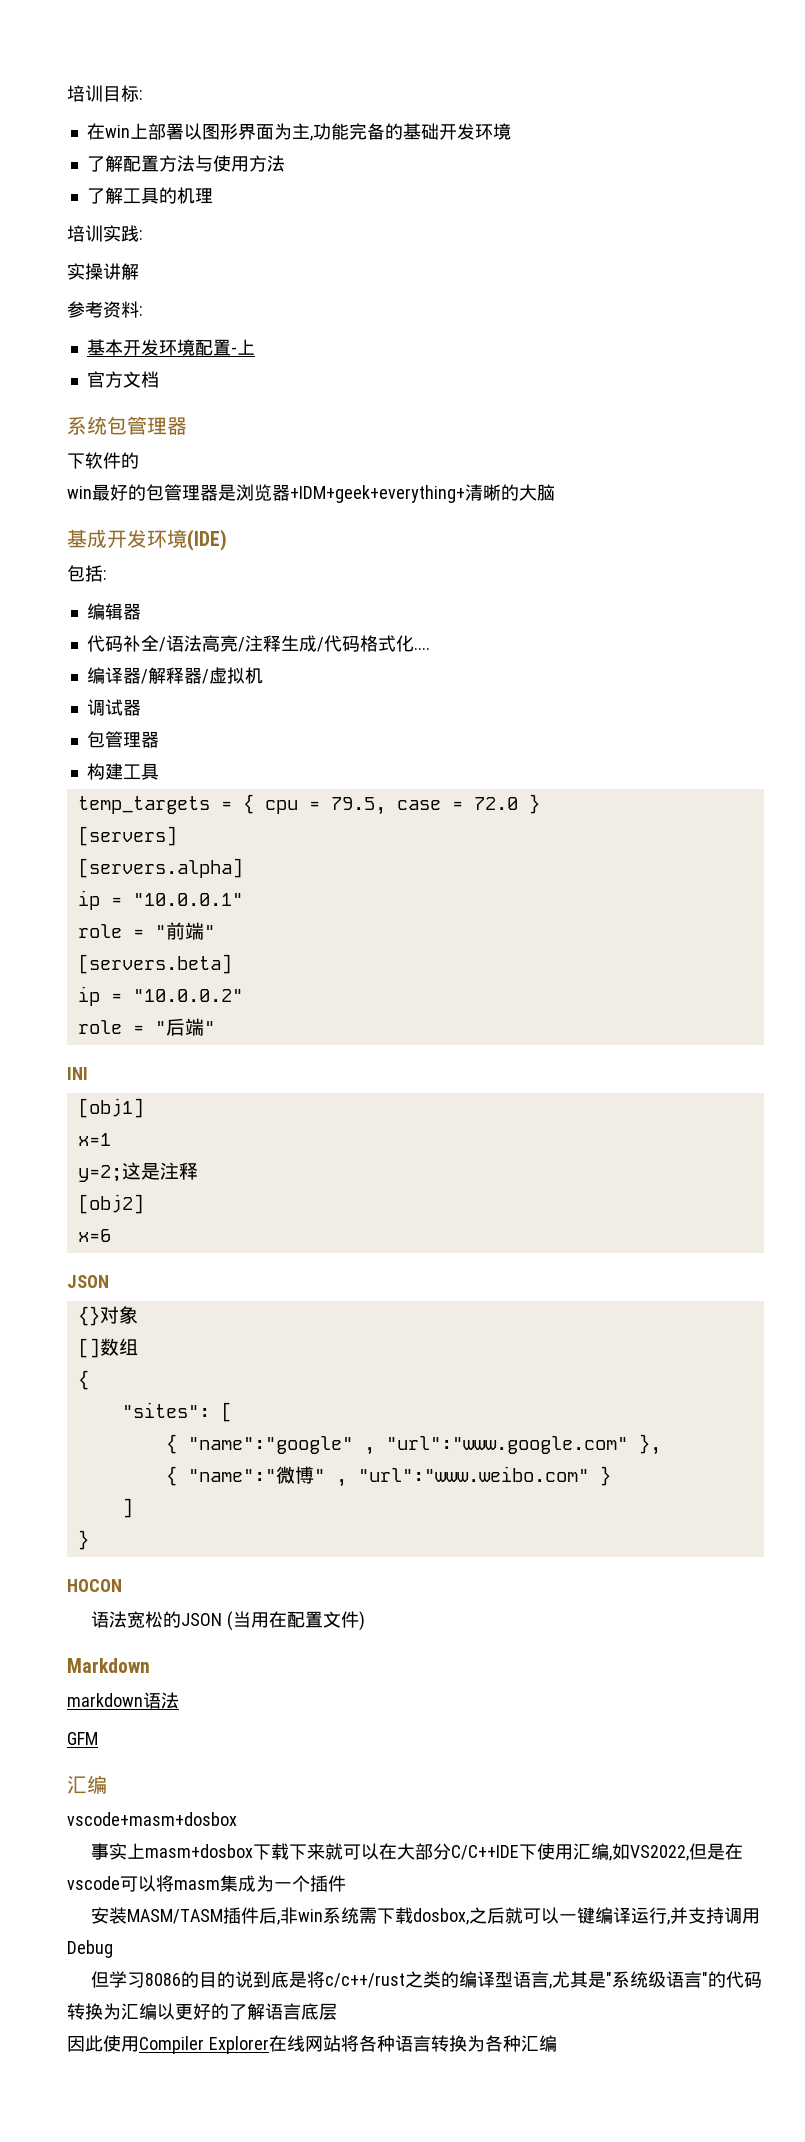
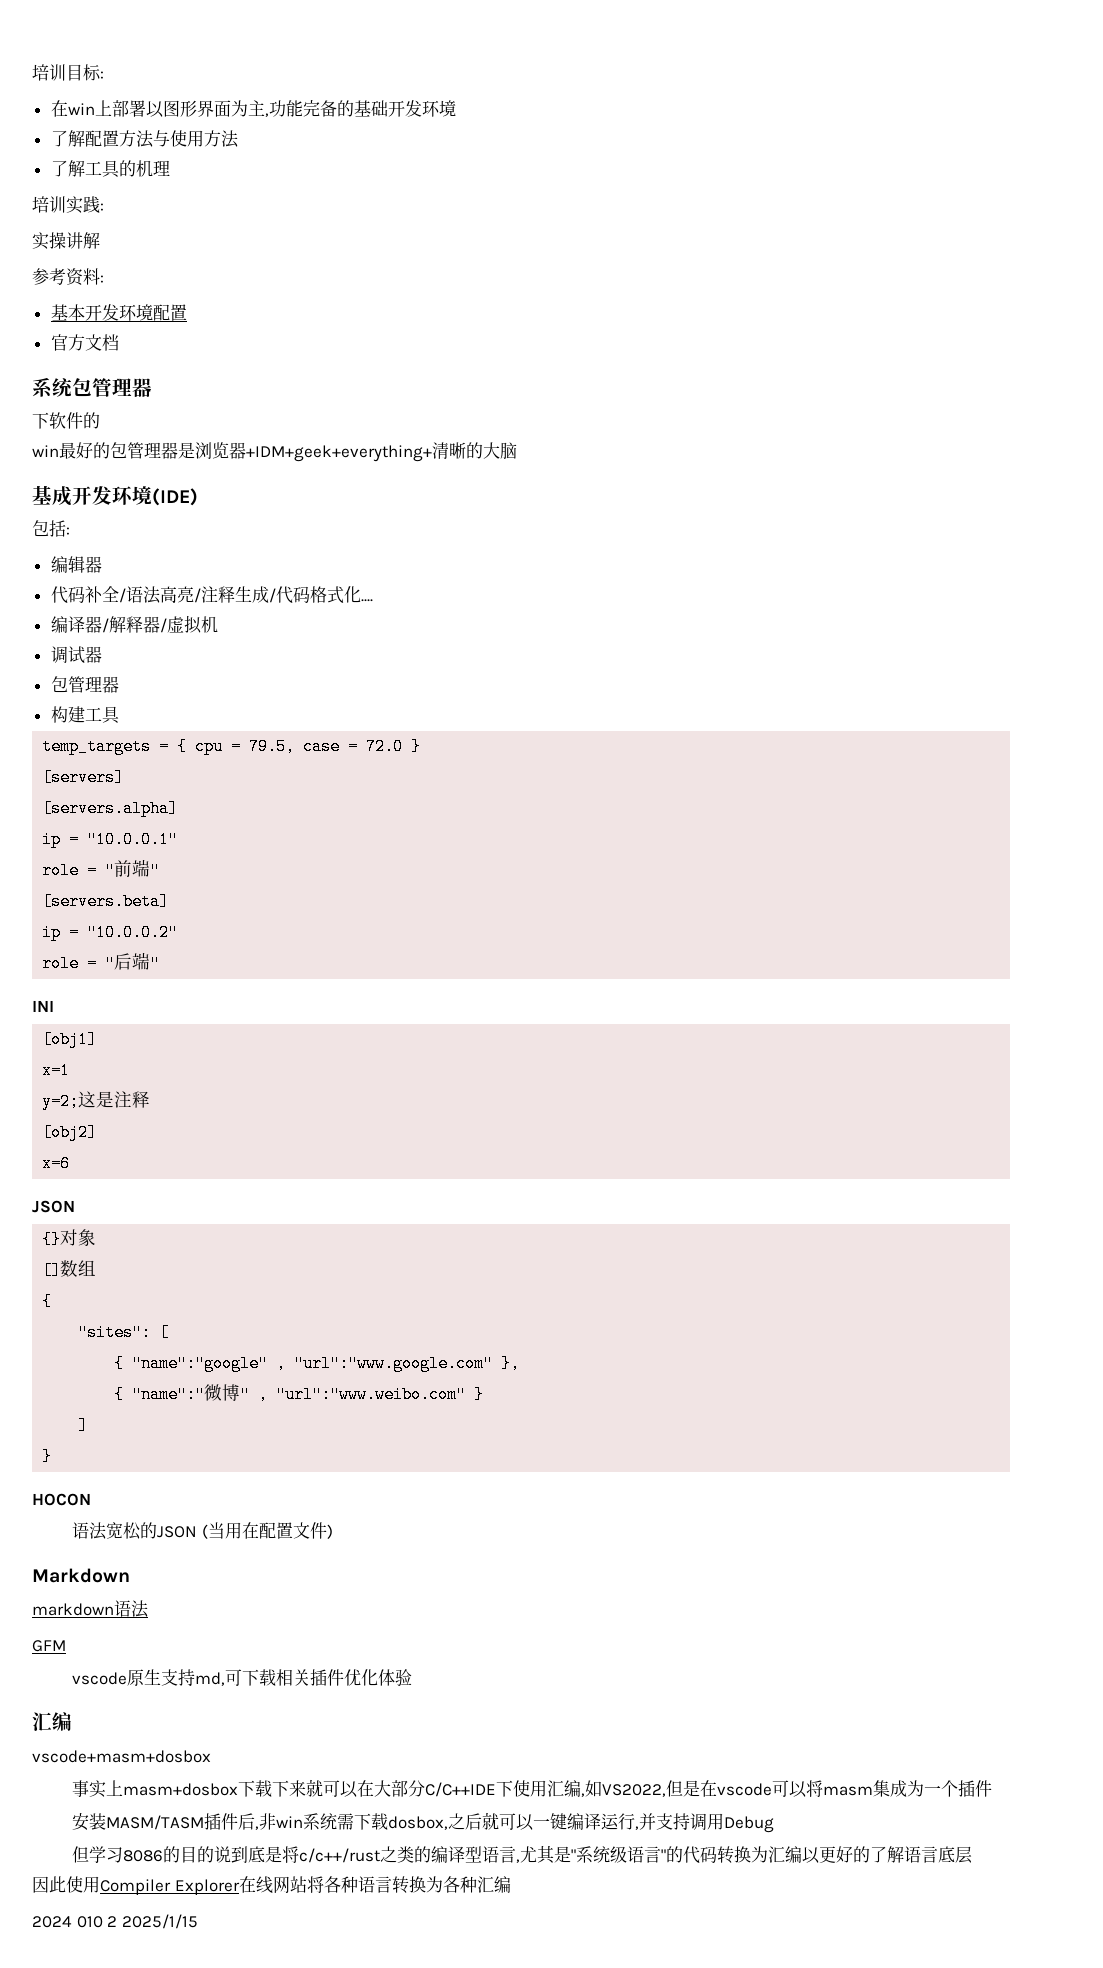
- 基本开发环境配置-上
+ 基本开发环境配置
+ vscode原生支持md,可下载相关插件优化体验
+ 2024 010 2 2025/1/15

